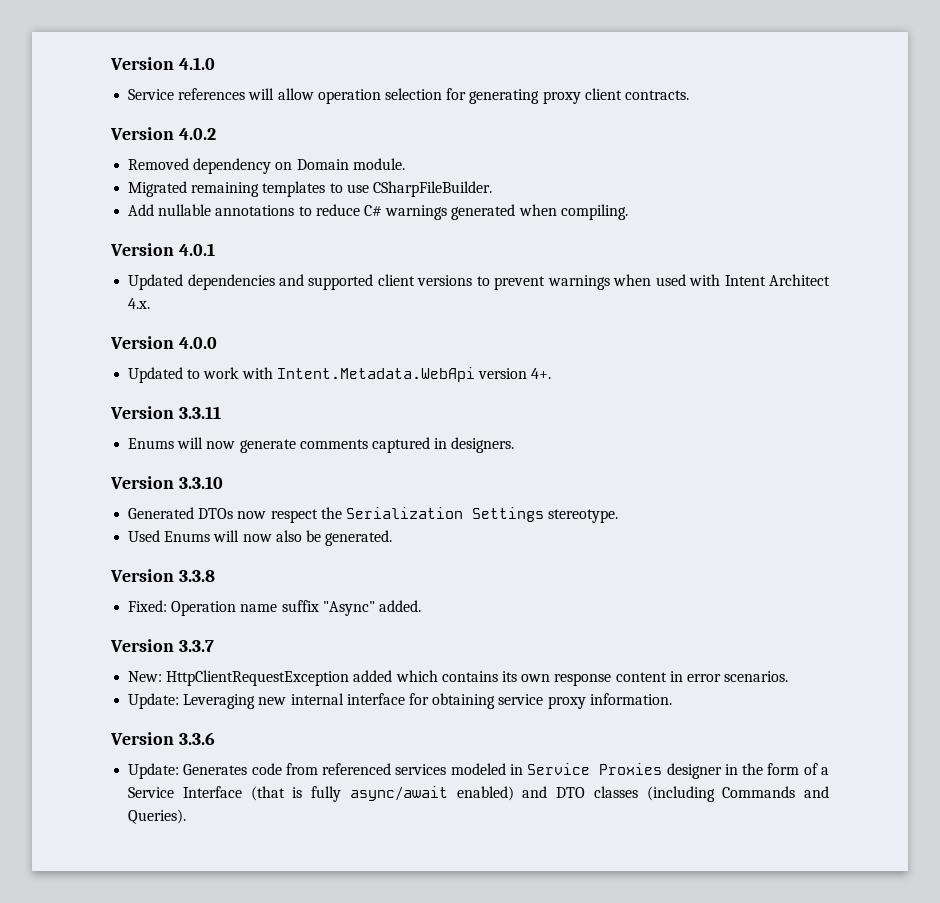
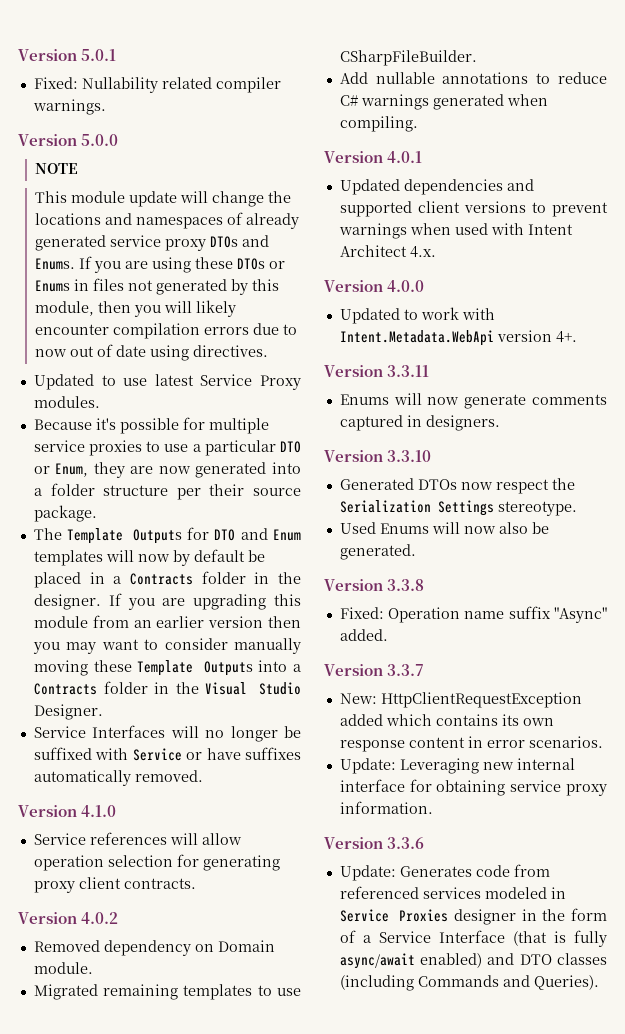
+ Version 5.0.1
+ Fixed: Nullability related compiler warnings.
+ Version 5.0.0
+ NOTE
+ This module update will change the locations and namespaces of already generated service proxy DTOs and Enums. If you are using these DTOs or Enums in files not generated by this module, then you will likely encounter compilation errors due to now out of date using directives.
+ Updated to use latest Service Proxy modules.
+ Because it's possible for multiple service proxies to use a particular DTO or Enum, they are now generated into a folder structure per their source package.
+ The Template Outputs for DTO and Enum templates will now by default be placed in a Contracts folder in the designer. If you are upgrading this module from an earlier version then you may want to consider manually moving these Template Outputs into a Contracts folder in the Visual Studio Designer.
+ Service Interfaces will no longer be suffixed with Service or have suffixes automatically removed.

